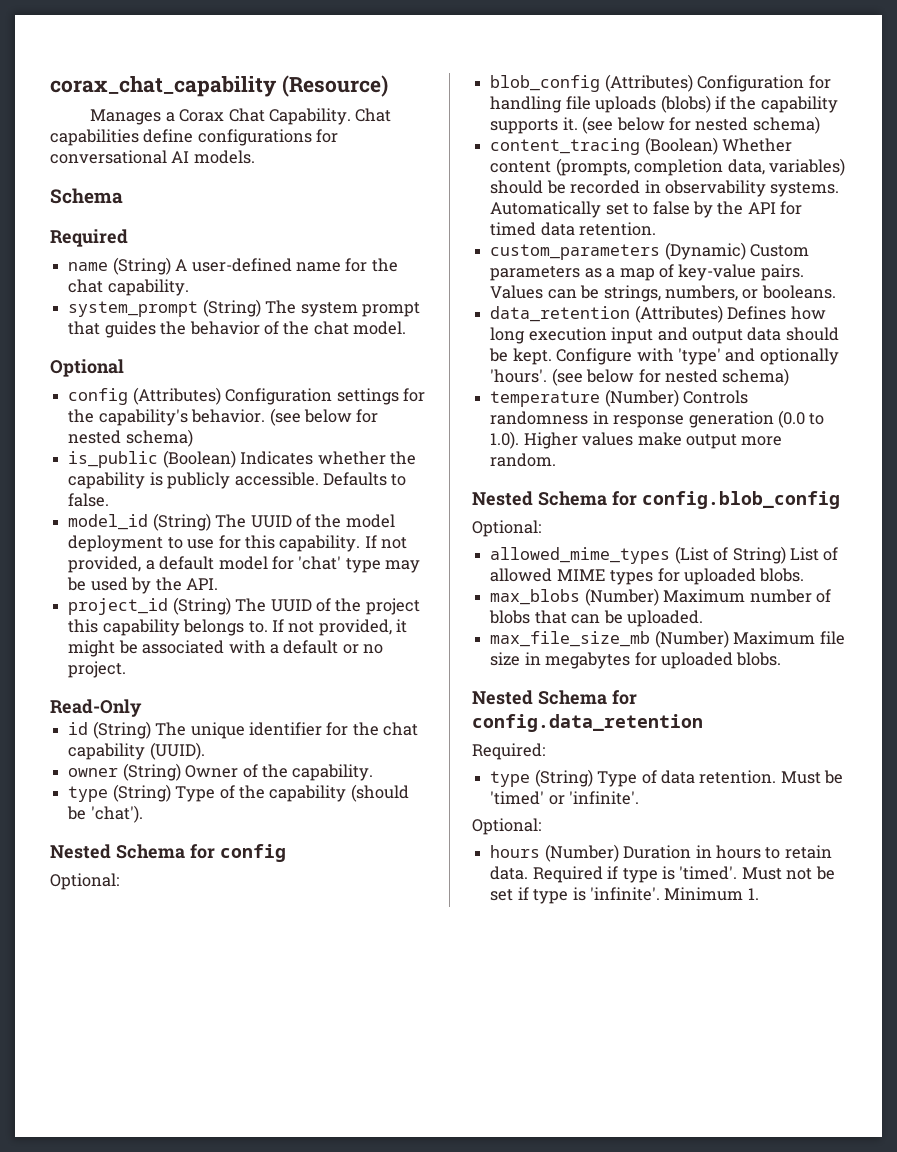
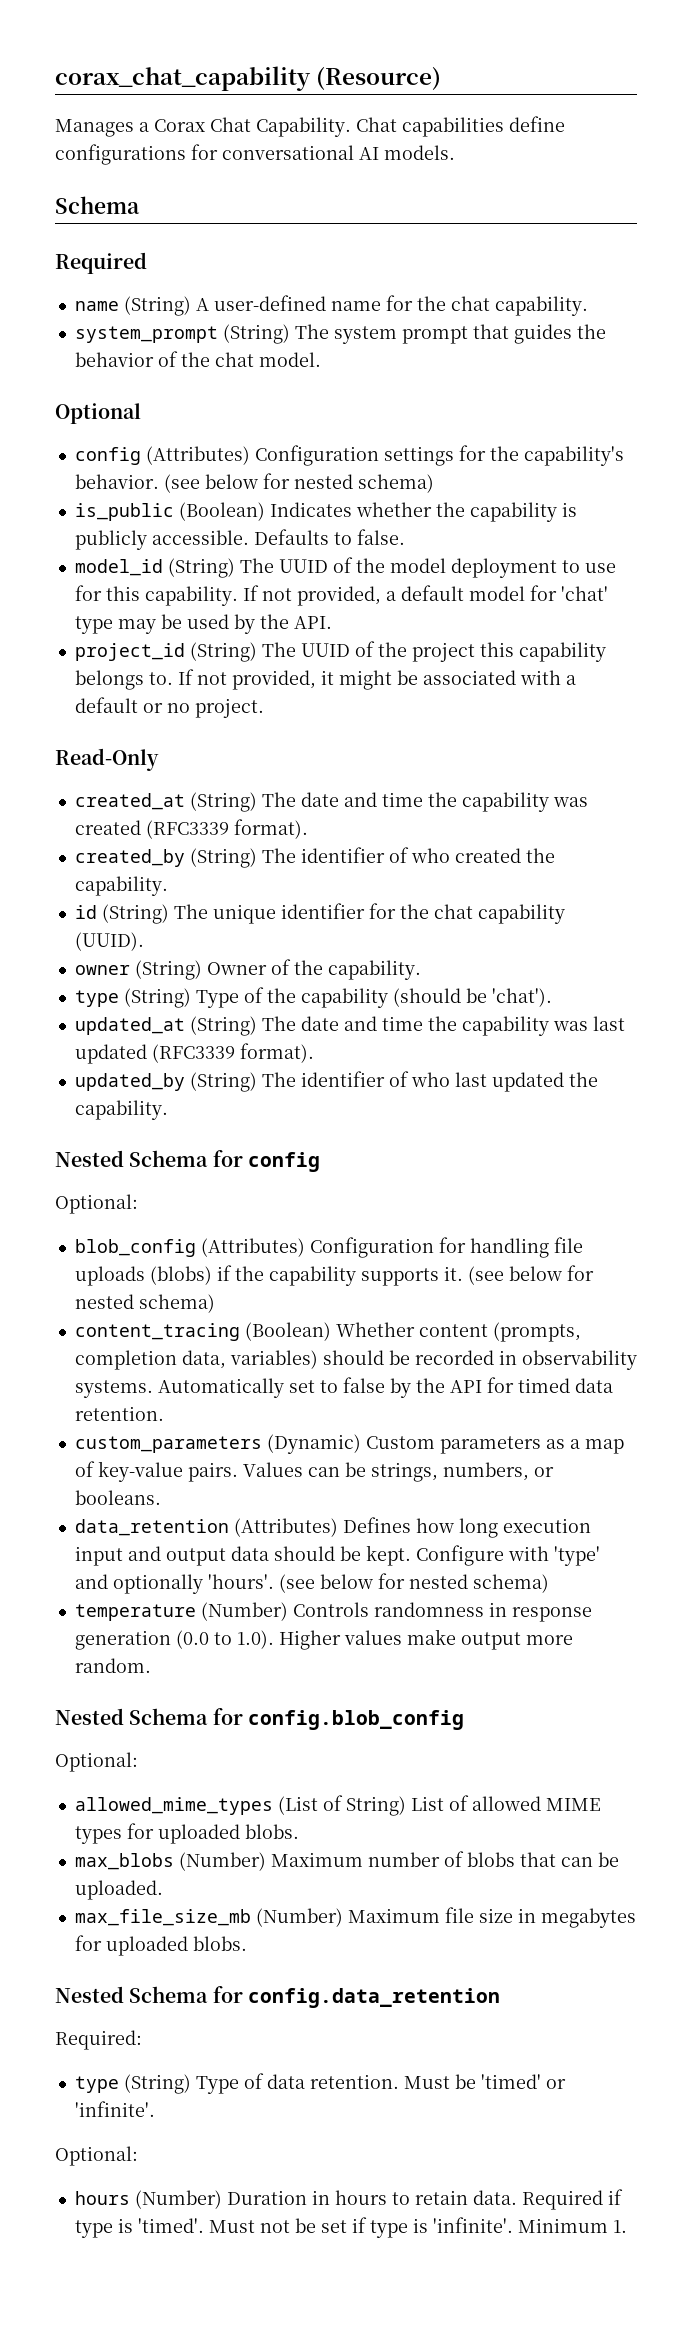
+ created_at (String) The date and time the capability was created (RFC3339 format).
+ created_by (String) The identifier of who created the capability.
+ updated_at (String) The date and time the capability was last updated (RFC3339 format).
+ updated_by (String) The identifier of who last updated the capability.

